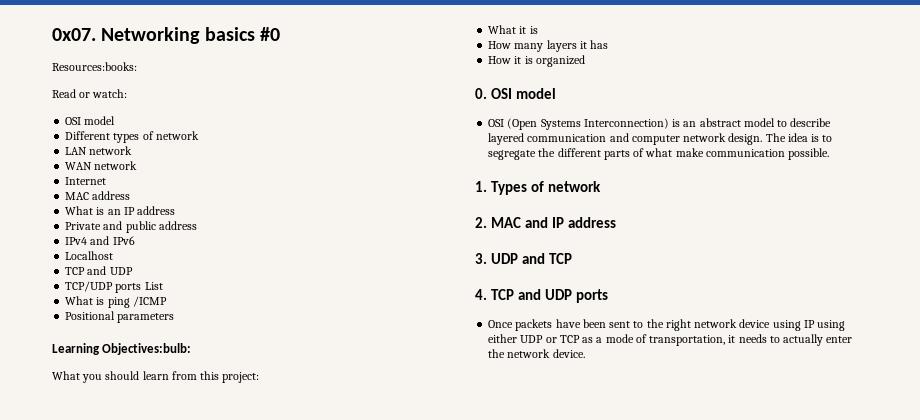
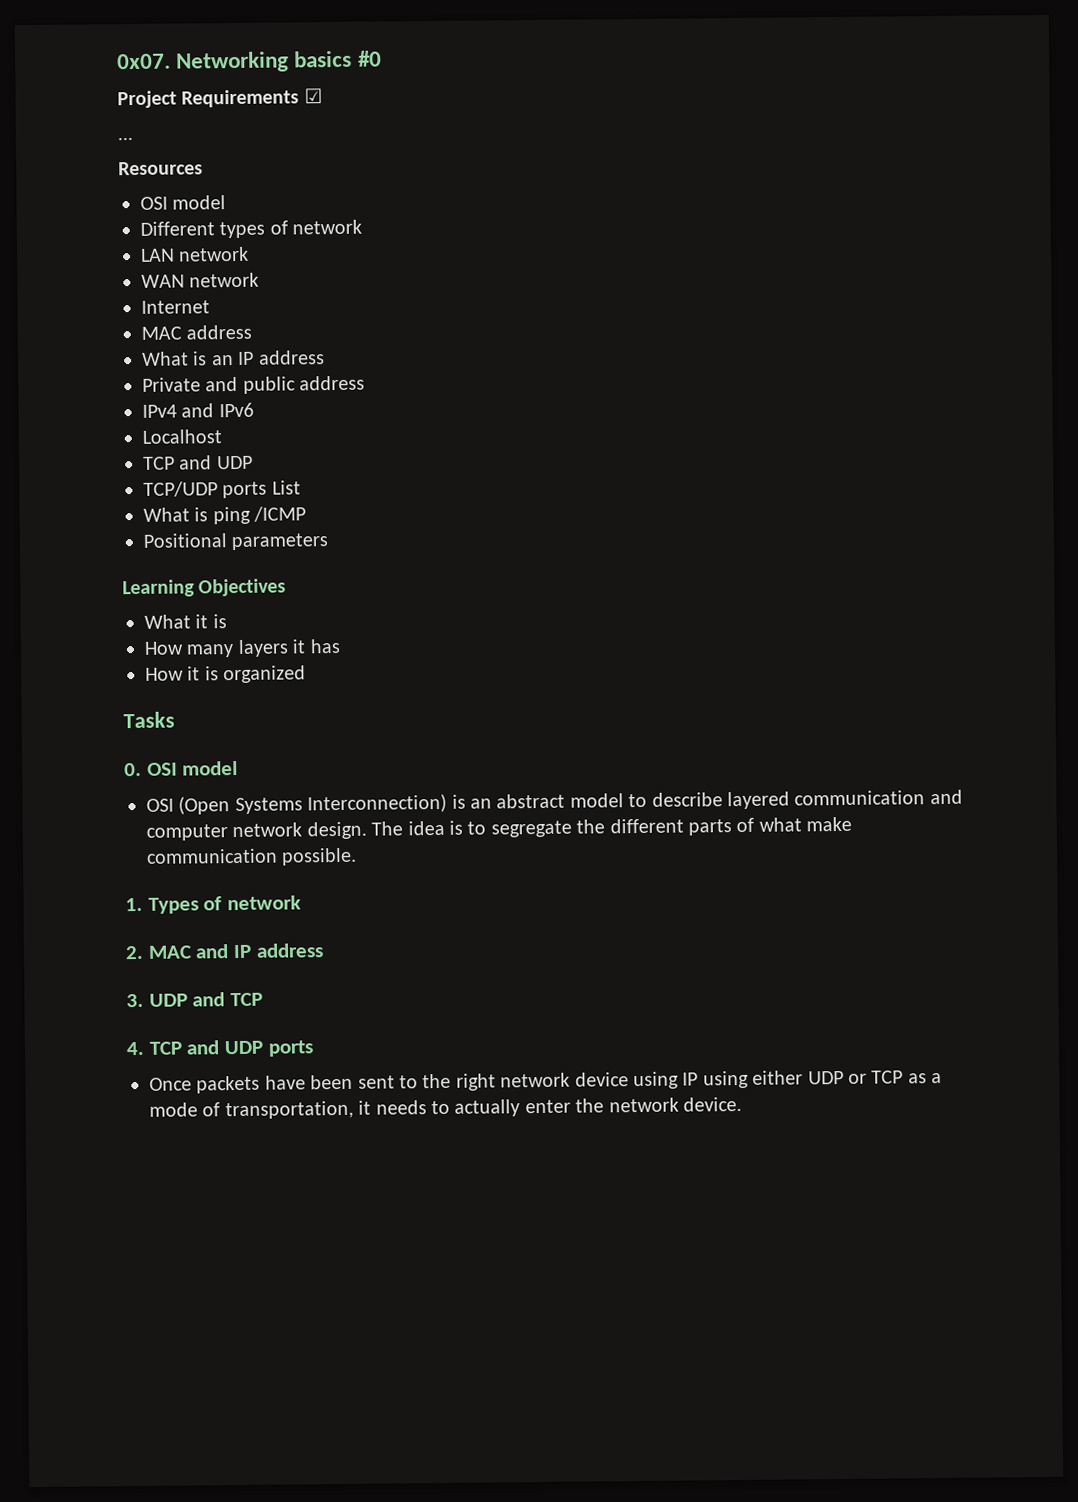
- Resources:books:
- Read or watch:
+ Project Requirements ☑
+ ...
+ Resources
- Learning Objectives:bulb:
- What you should learn from this project:
+ Learning Objectives
+ Tasks

